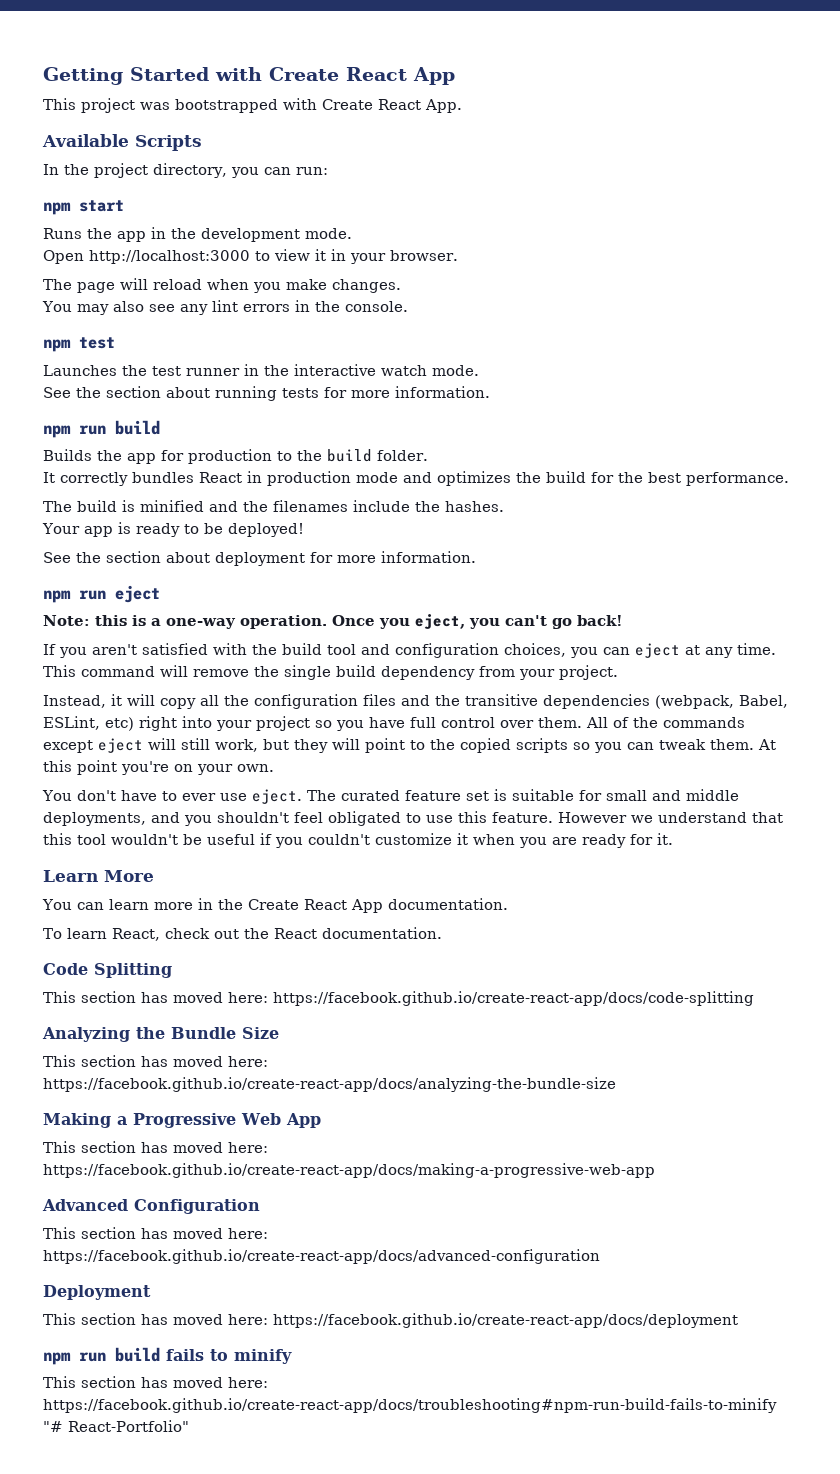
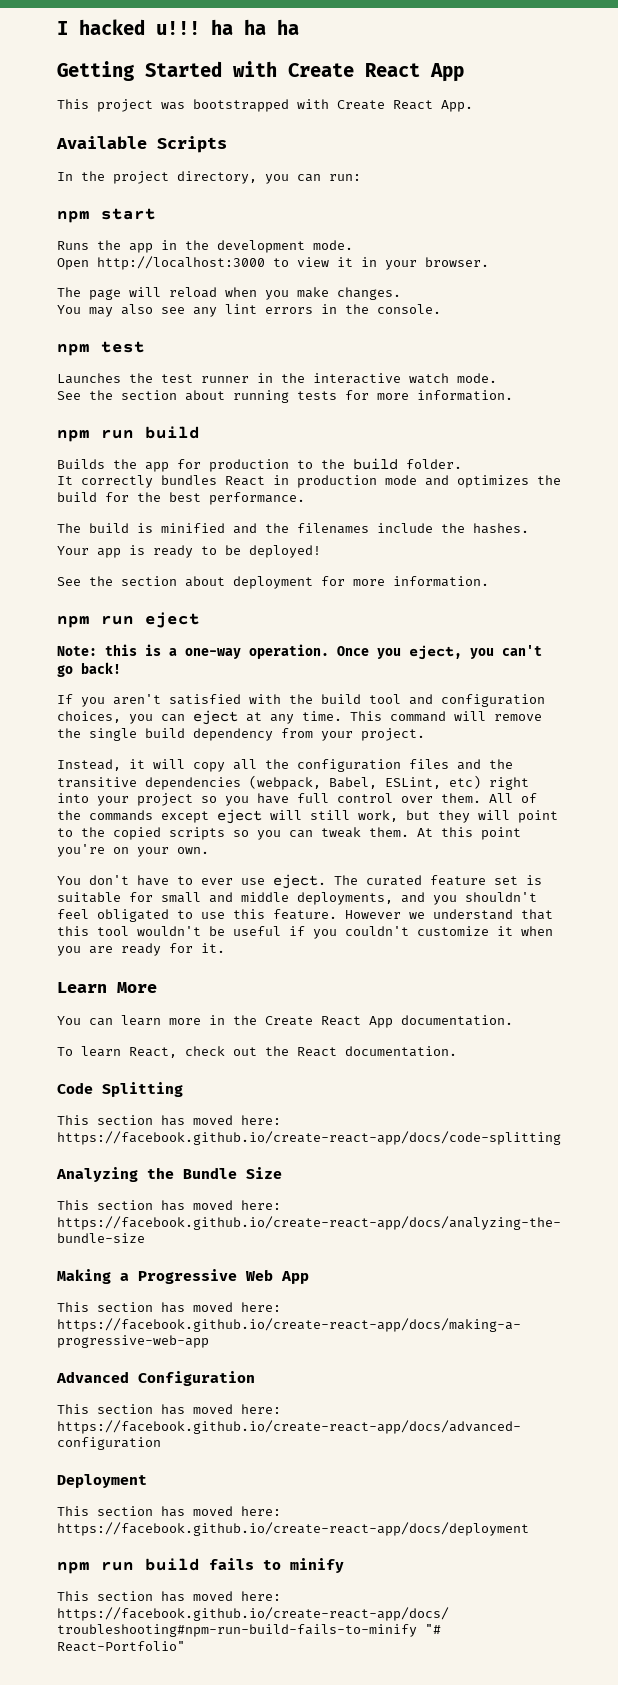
+ I hacked u!!! ha ha ha

